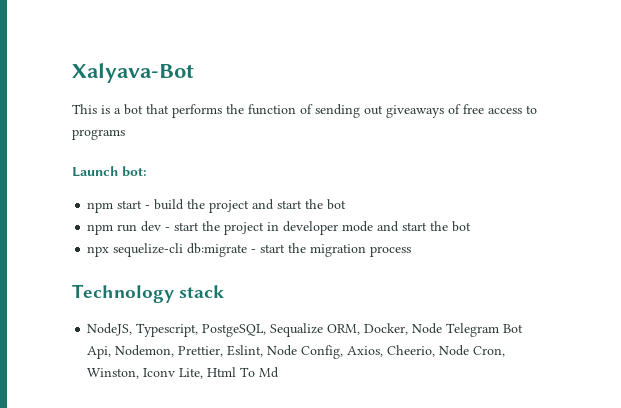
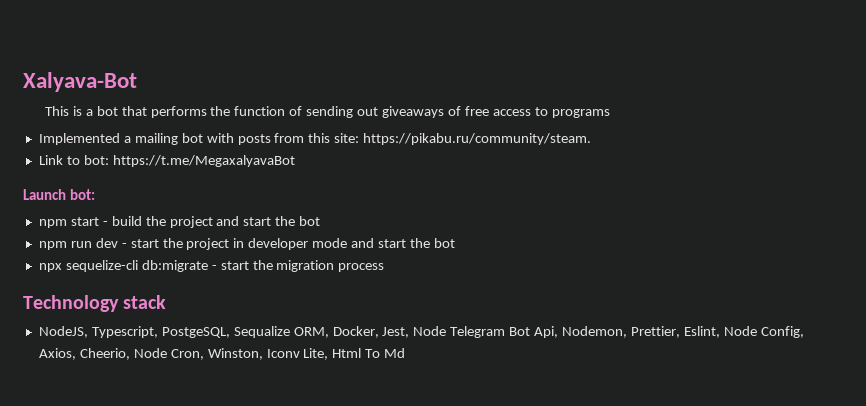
+ Implemented a mailing bot with posts from this site: https://pikabu.ru/community/steam.
+ Link to bot: https://t.me/MegaxalyavaBot
- NodeJS, Typescript, PostgeSQL, Sequalize ORM, Docker, Node Telegram Bot Api, Nodemon, Prettier, Eslint, Node Config, Axios, Cheerio, Node Cron, Winston, Iconv Lite, Html To Md
+ NodeJS, Typescript, PostgeSQL, Sequalize ORM, Docker, Jest, Node Telegram Bot Api, Nodemon, Prettier, Eslint, Node Config, Axios, Cheerio, Node Cron, Winston, Iconv Lite, Html To Md

